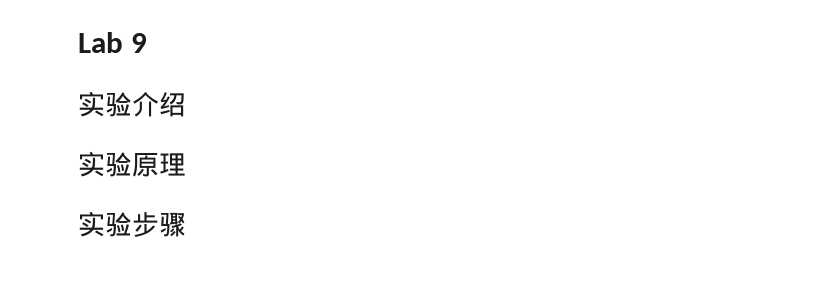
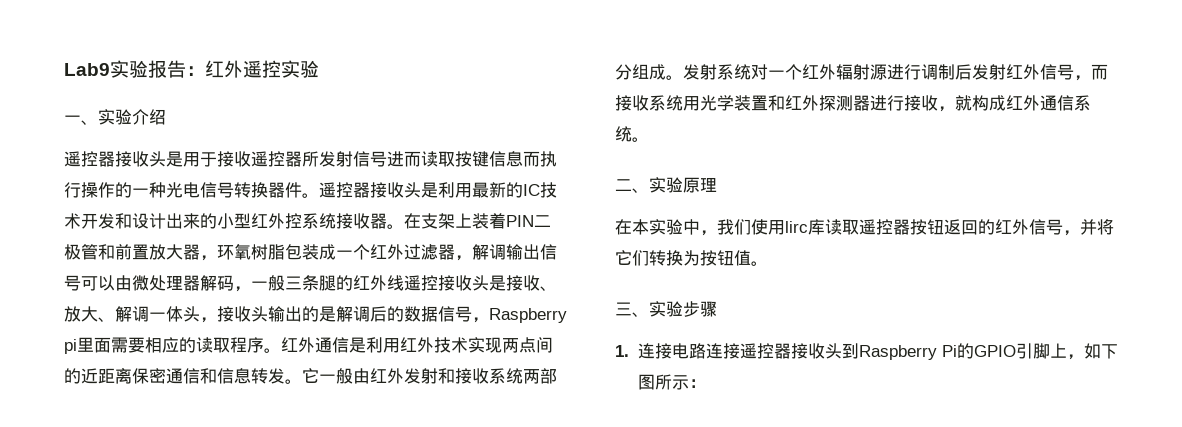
- Lab 9
- 实验介绍
- 实验原理
- 实验步骤
+ Lab9实验报告：红外遥控实验
+ 一、实验介绍
+ 遥控器接收头是用于接收遥控器所发射信号进而读取按键信息而执行操作的一种光电信号转换器件。遥控器接收头是利用最新的IC技术开发和设计出来的小型红外控系统接收器。在支架上装着PIN二极管和前置放大器，环氧树脂包装成一个红外过滤器，解调输出信号可以由微处理器解码，一般三条腿的红外线遥控接收头是接收、放大、解调一体头，接收头输出的是解调后的数据信号，Raspberry pi里面需要相应的读取程序。红外通信是利用红外技术实现两点间的近距离保密通信和信息转发。它一般由红外发射和接收系统两部分组成。发射系统对一个红外辐射源进行调制后发射红外信号，而接收系统用光学装置和红外探测器进行接收，就构成红外通信系统。
+ 二、实验原理
+ 在本实验中，我们使用lirc库读取遥控器按钮返回的红外信号，并将它们转换为按钮值。
+ 三、实验步骤
+ 1.连接电路连接遥控器接收头到Raspberry Pi的GPIO引脚上，如下图所示：

